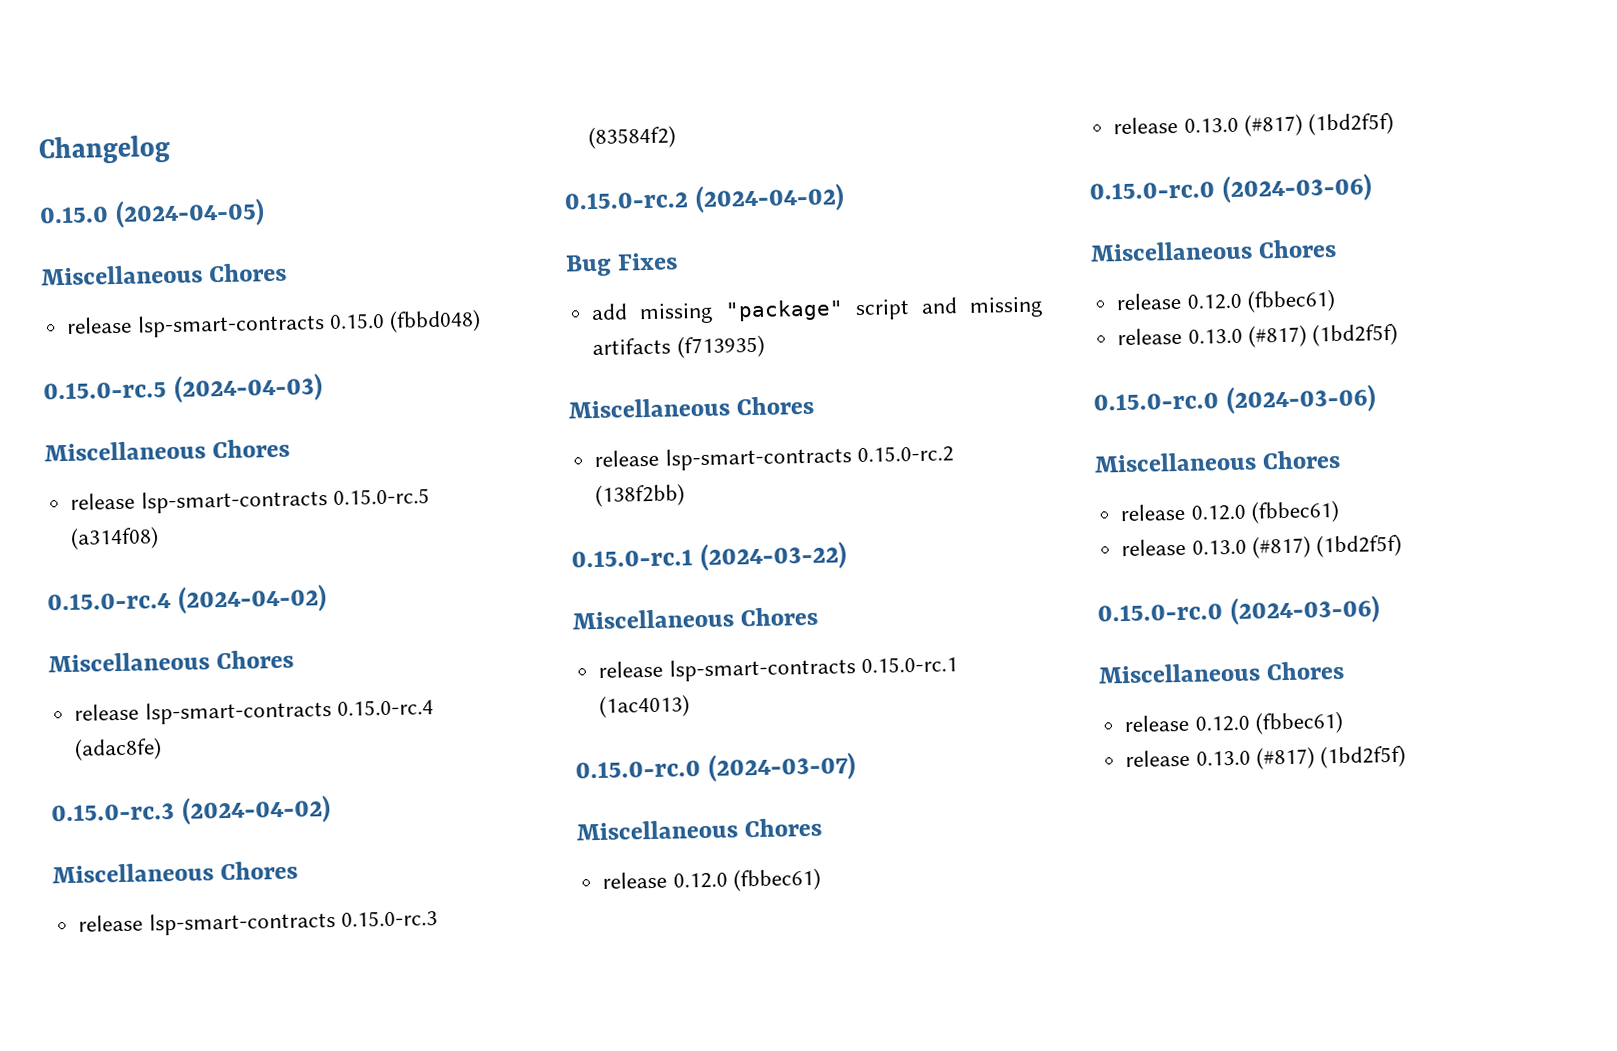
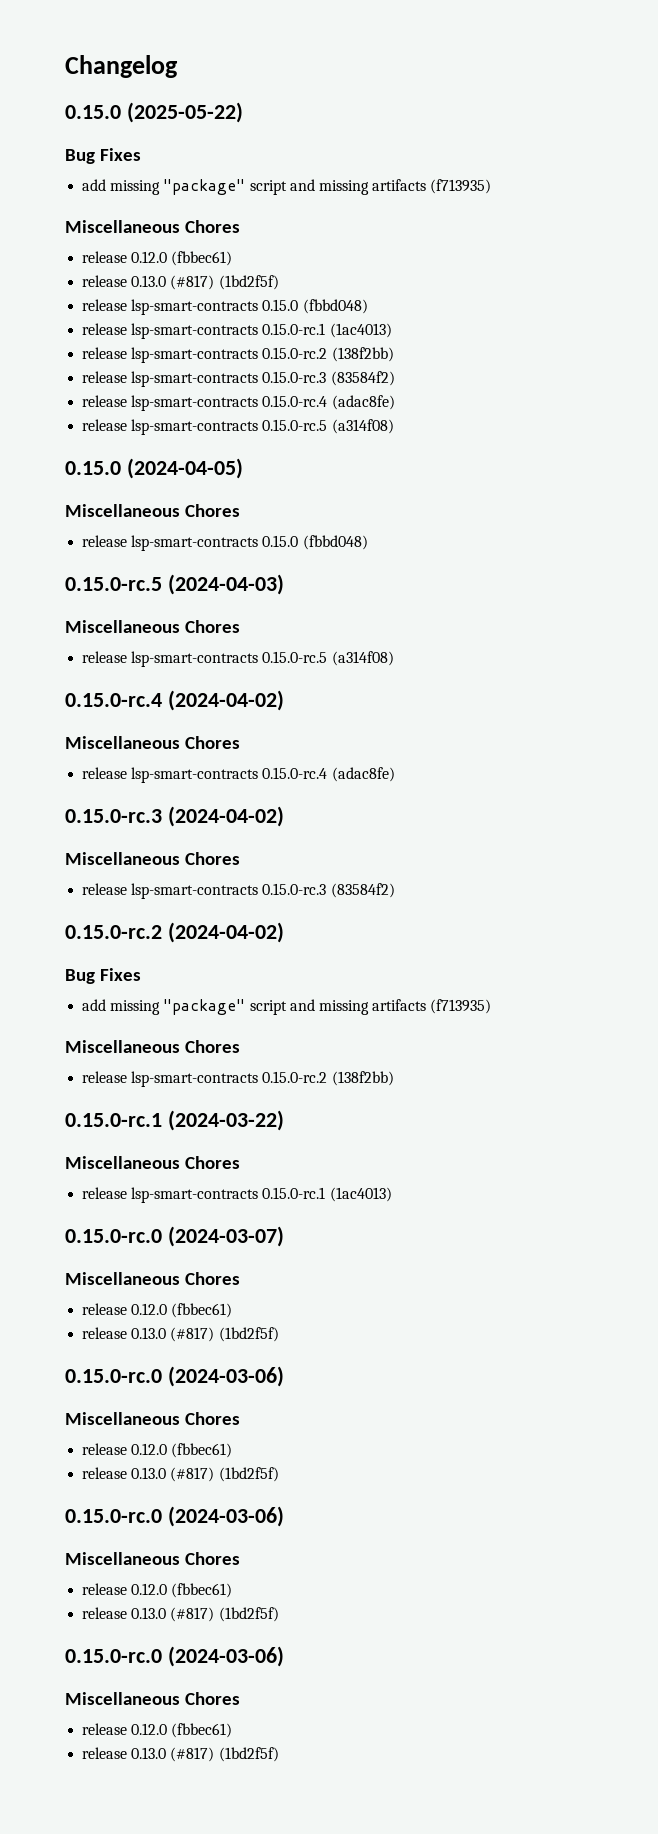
+ 0.15.0 (2025-05-22)
+ Bug Fixes
+ add missing "package" script and missing artifacts (f713935)
+ Miscellaneous Chores
+ release 0.12.0 (fbbec61)
+ release 0.13.0 (#817) (1bd2f5f)
+ release lsp-smart-contracts 0.15.0 (fbbd048)
+ release lsp-smart-contracts 0.15.0-rc.1 (1ac4013)
+ release lsp-smart-contracts 0.15.0-rc.2 (138f2bb)
+ release lsp-smart-contracts 0.15.0-rc.3 (83584f2)
+ release lsp-smart-contracts 0.15.0-rc.4 (adac8fe)
+ release lsp-smart-contracts 0.15.0-rc.5 (a314f08)

